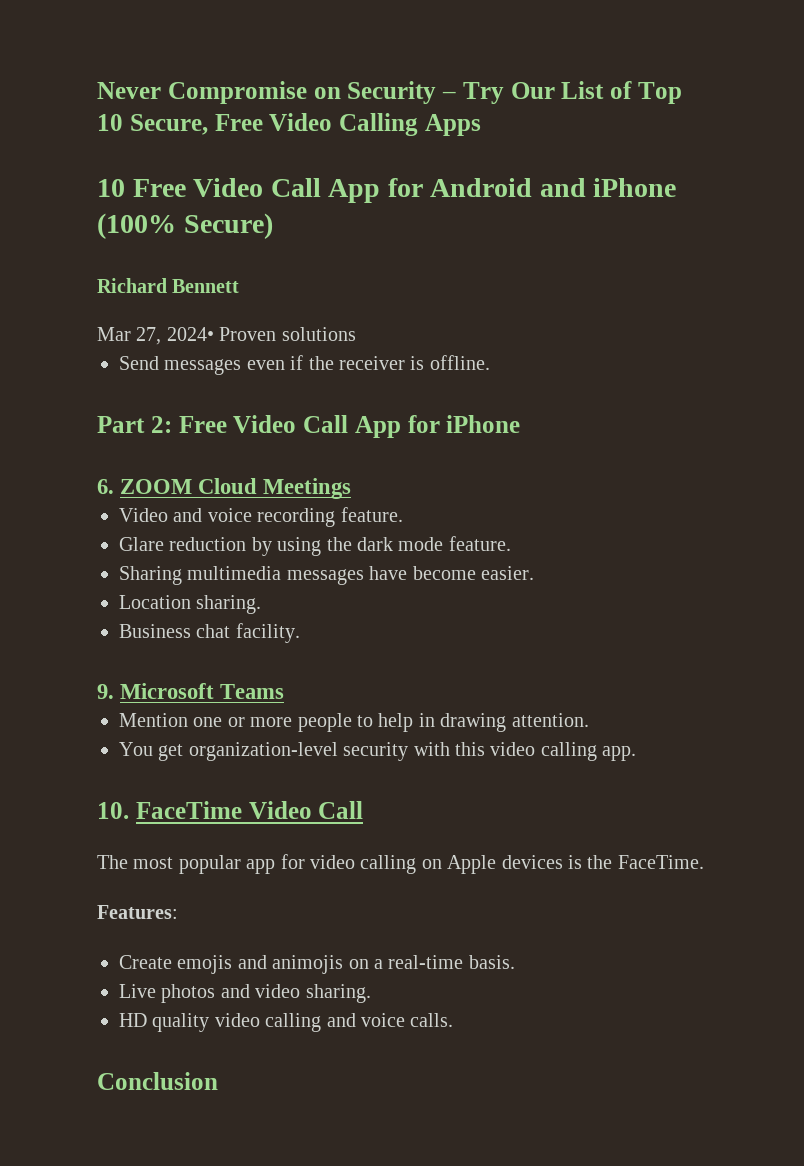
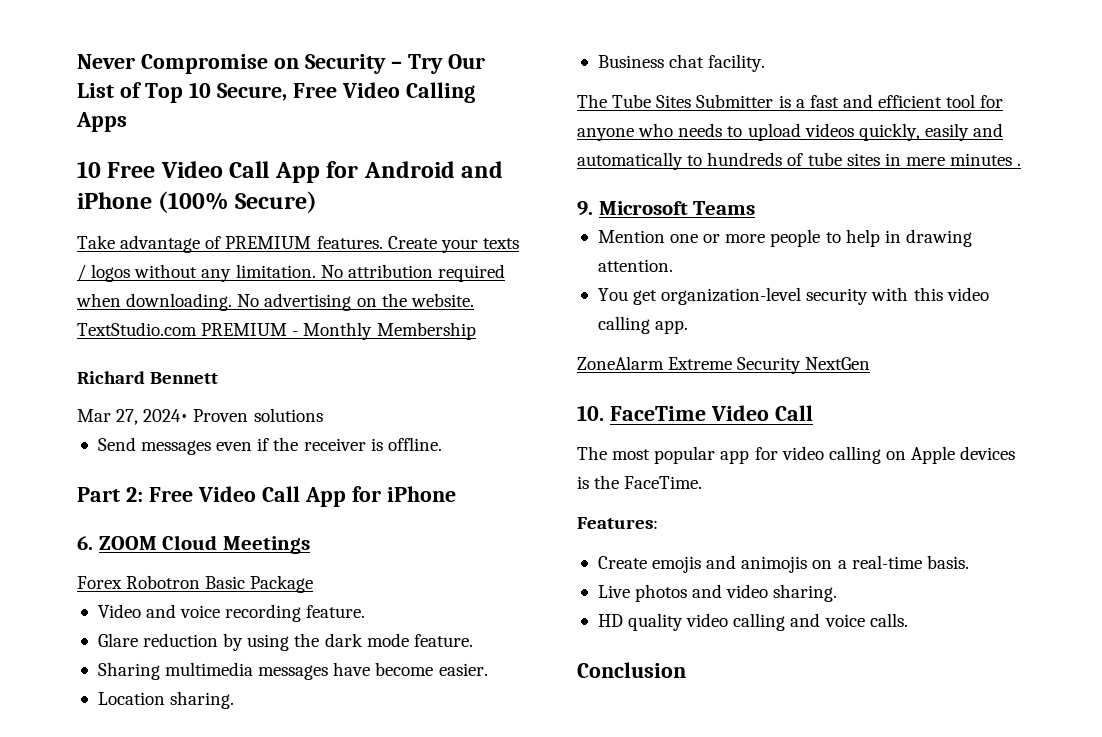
+ Take advantage of PREMIUM features. Create your texts / logos without any limitation. No attribution required when downloading. No advertising on the website. TextStudio.com PREMIUM - Monthly Membership
+ Forex Robotron Basic Package
+ The Tube Sites Submitter is a fast and efficient tool for anyone who needs to upload videos quickly, easily and automatically to hundreds of tube sites in mere minutes .
+ ZoneAlarm Extreme Security NextGen

